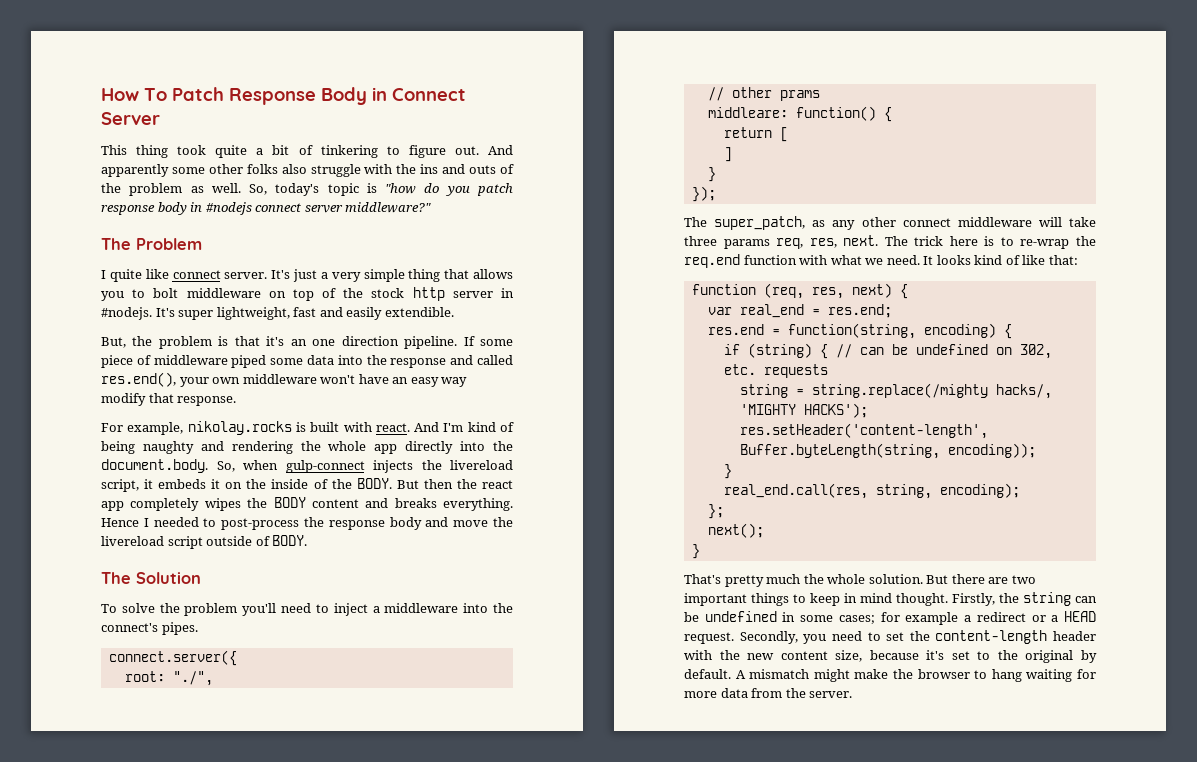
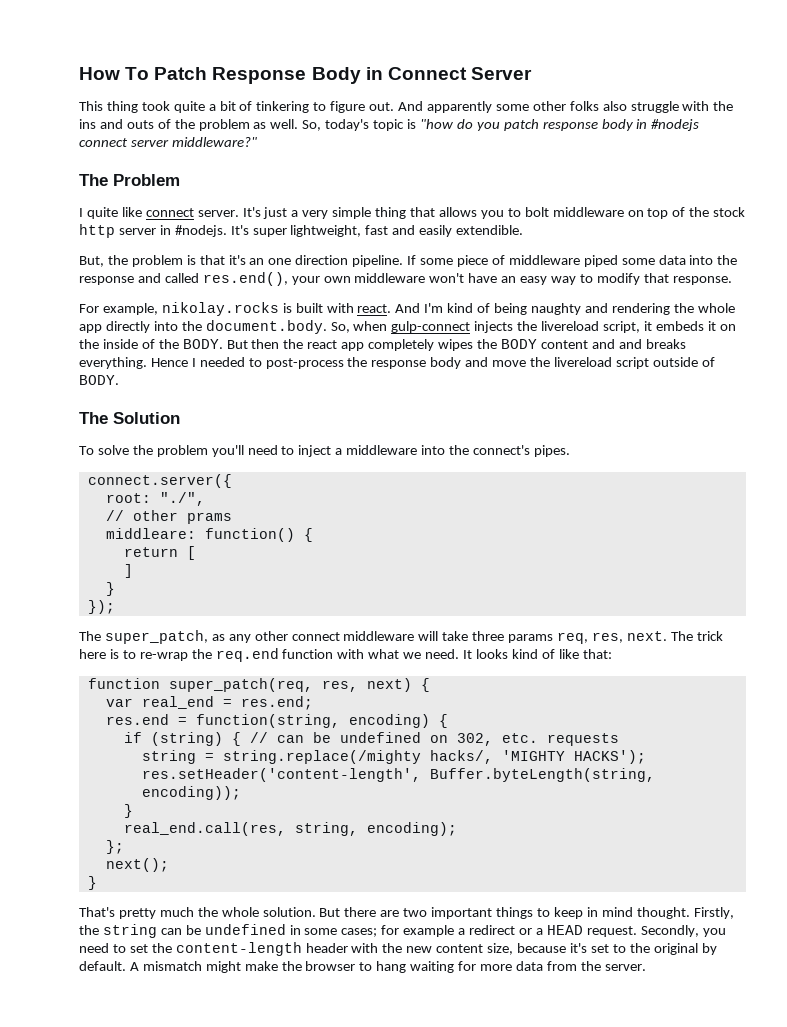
- If some piece of middleware piped some data into the response and called res.end(), your own middleware won't have an easy way modify that response.
+ If some piece of middleware piped some data into the response and called res.end(), your own middleware won't have an easy way to modify that response.
- But then the react app completely wipes the BODY content and breaks everything.
+ But then the react app completely wipes the BODY content and and breaks everything.
- function (req, res, next) {
+ function super_patch(req, res, next) {

